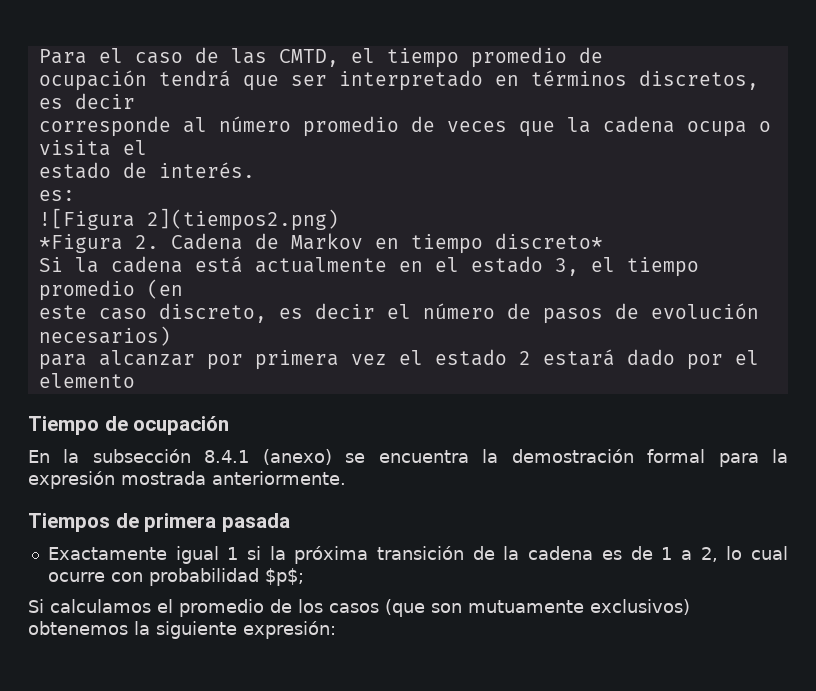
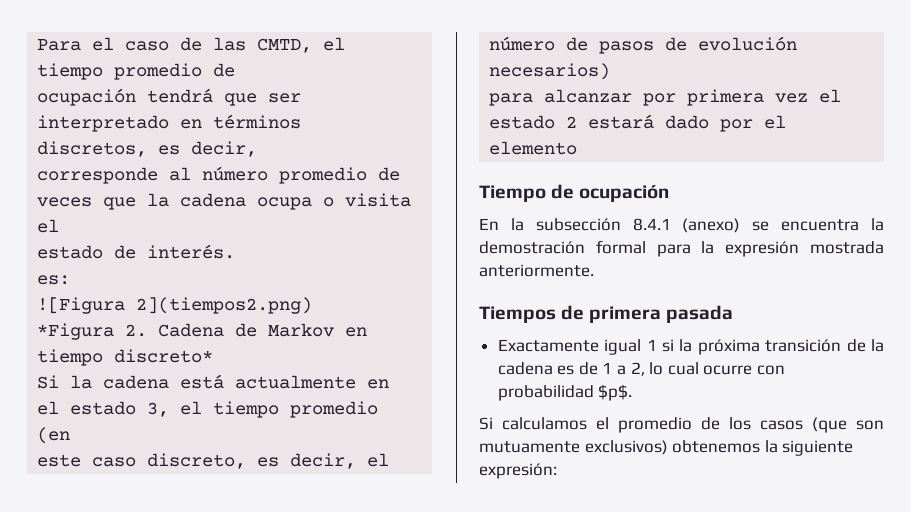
- ocupación tendrá que ser interpretado en términos discretos, es decir
+ ocupación tendrá que ser interpretado en términos discretos, es decir,
- este caso discreto, es decir el número de pasos de evolución necesarios)
+ este caso discreto, es decir, el número de pasos de evolución necesarios)
- Exactamente igual 1 si la próxima transición de la cadena es de 1 a 2, lo cual ocurre con probabilidad $p$;
+ Exactamente igual 1 si la próxima transición de la cadena es de 1 a 2, lo cual ocurre con probabilidad $p$.

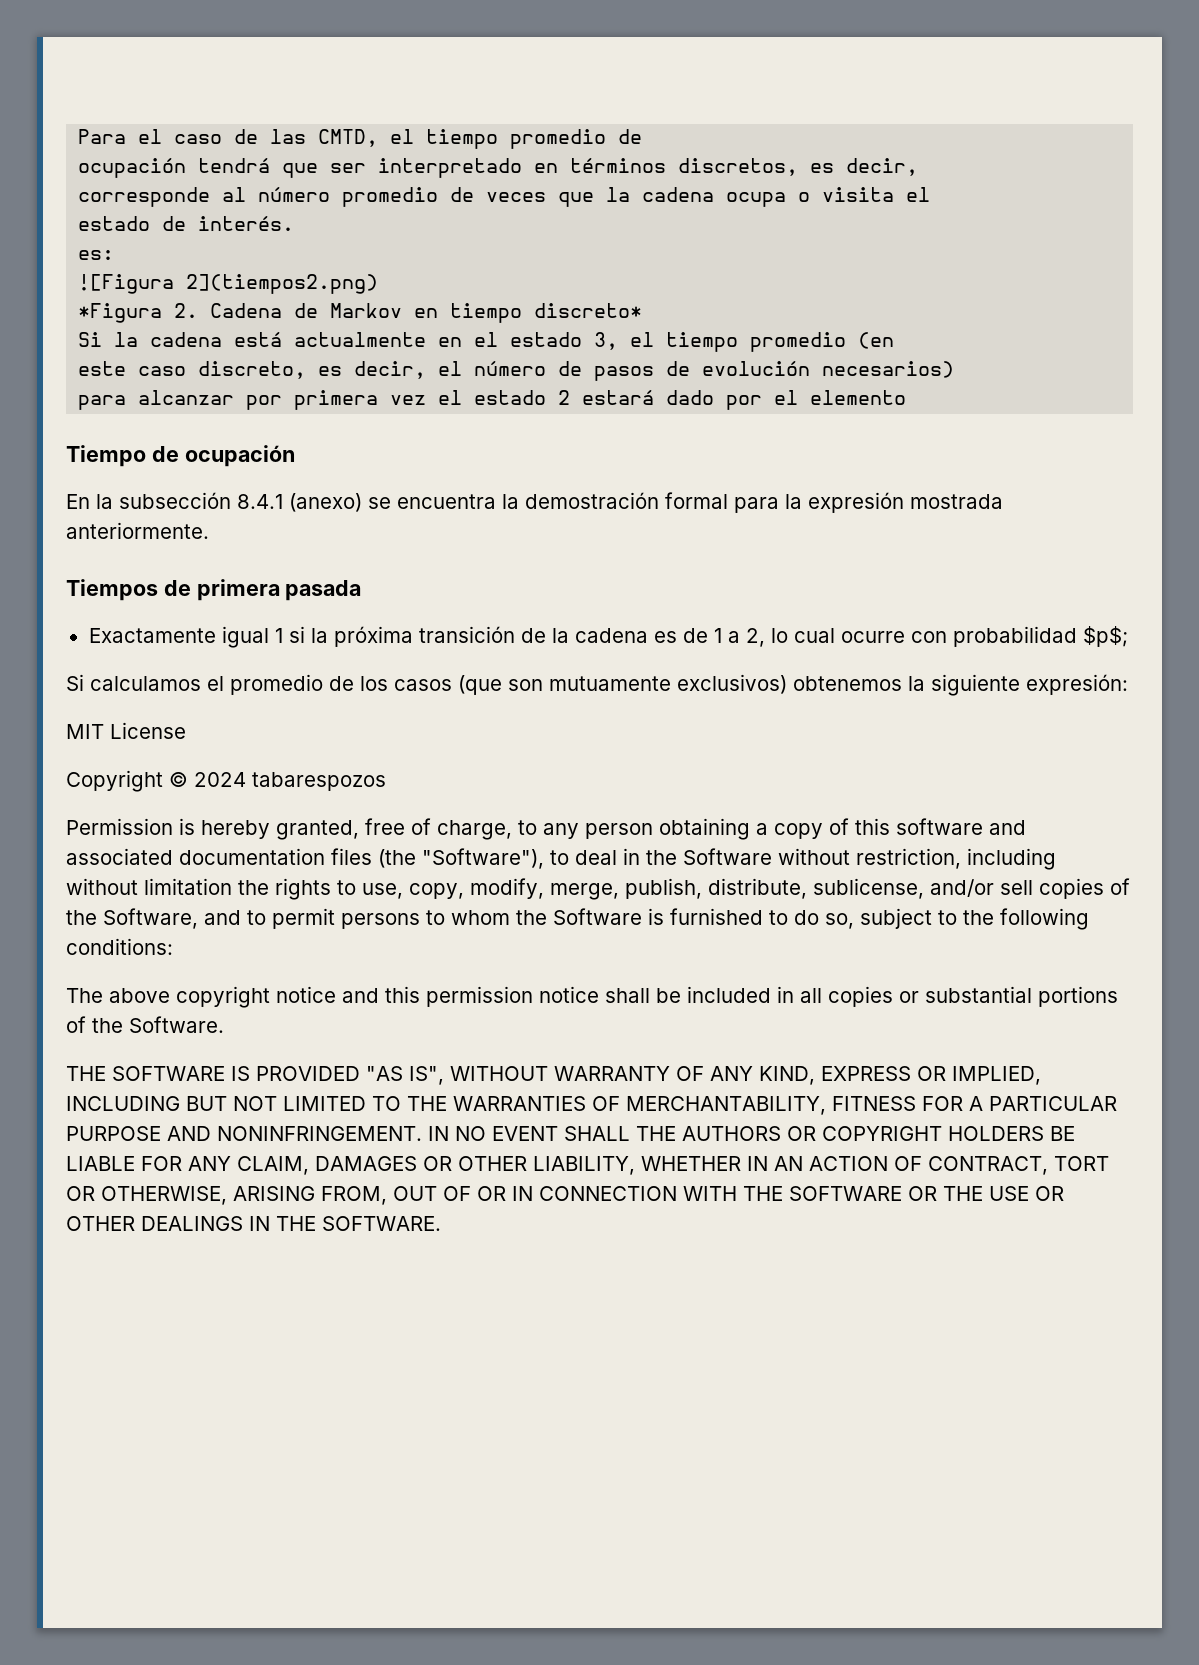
- Exactamente igual 1 si la próxima transición de la cadena es de 1 a 2, lo cual ocurre con probabilidad $p$.
+ Exactamente igual 1 si la próxima transición de la cadena es de 1 a 2, lo cual ocurre con probabilidad $p$;
+ MIT License
+ Copyright © 2024 tabarespozos
+ Permission is hereby granted, free of charge, to any person obtaining a copy of this software and associated documentation files (the "Software"), to deal in the Software without restriction, including without limitation the rights to use, copy, modify, merge, publish, distribute, sublicense, and/or sell copies of the Software, and to permit persons to whom the Software is furnished to do so, subject to the following conditions:
+ The above copyright notice and this permission notice shall be included in all copies or substantial portions of the Software.
+ THE SOFTWARE IS PROVIDED "AS IS", WITHOUT WARRANTY OF ANY KIND, EXPRESS OR IMPLIED, INCLUDING BUT NOT LIMITED TO THE WARRANTIES OF MERCHANTABILITY, FITNESS FOR A PARTICULAR PURPOSE AND NONINFRINGEMENT. IN NO EVENT SHALL THE AUTHORS OR COPYRIGHT HOLDERS BE LIABLE FOR ANY CLAIM, DAMAGES OR OTHER LIABILITY, WHETHER IN AN ACTION OF CONTRACT, TORT OR OTHERWISE, ARISING FROM, OUT OF OR IN CONNECTION WITH THE SOFTWARE OR THE USE OR OTHER DEALINGS IN THE SOFTWARE.

